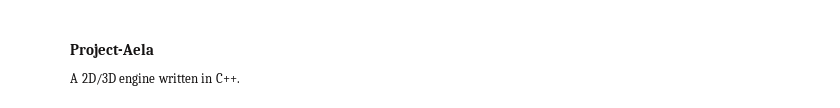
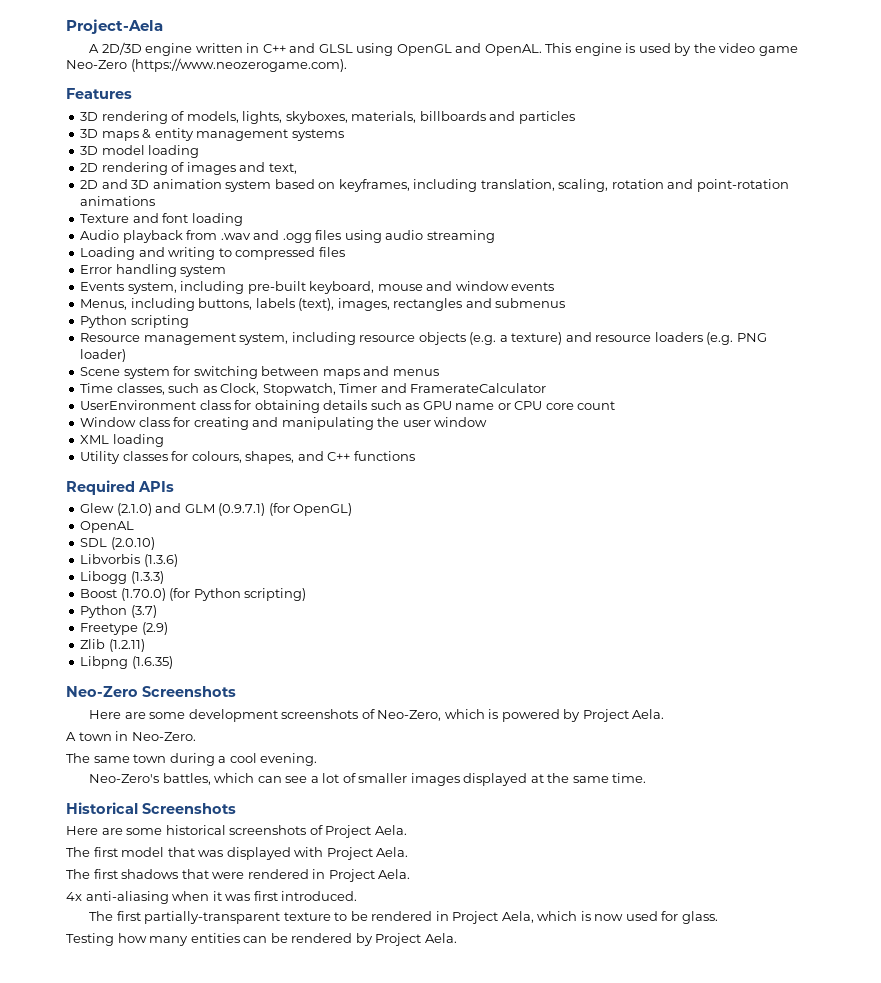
- A 2D/3D engine written in C++.
+ A 2D/3D engine written in C++ and GLSL using OpenGL and OpenAL. This engine is used by the video game Neo-Zero (https://www.neozerogame.com).
+ Features
+ 3D rendering of models, lights, skyboxes, materials, billboards and particles
+ 3D maps & entity management systems
+ 3D model loading
+ 2D rendering of images and text,
+ 2D and 3D animation system based on keyframes, including translation, scaling, rotation and point-rotation animations
+ Texture and font loading
+ Audio playback from .wav and .ogg files using audio streaming
+ Loading and writing to compressed files
+ Error handling system
+ Events system, including pre-built keyboard, mouse and window events
+ Menus, including buttons, labels (text), images, rectangles and submenus
+ Python scripting
+ Resource management system, including resource objects (e.g. a texture) and resource loaders (e.g. PNG loader)
+ Scene system for switching between maps and menus
+ Time classes, such as Clock, Stopwatch, Timer and FramerateCalculator
+ UserEnvironment class for obtaining details such as GPU name or CPU core count
+ Window class for creating and manipulating the user window
+ XML loading
+ Utility classes for colours, shapes, and C++ functions
+ Required APIs
+ Glew (2.1.0) and GLM (0.9.7.1) (for OpenGL)
+ OpenAL
+ SDL (2.0.10)
+ Libvorbis (1.3.6)
+ Libogg (1.3.3)
+ Boost (1.70.0) (for Python scripting)
+ Python (3.7)
+ Freetype (2.9)
+ Zlib (1.2.11)
+ Libpng (1.6.35)
+ Neo-Zero Screenshots
+ Here are some development screenshots of Neo-Zero, which is powered by Project Aela.
+ A town in Neo-Zero.
+ The same town during a cool evening.
+ Neo-Zero's battles, which can see a lot of smaller images displayed at the same time.
+ Historical Screenshots
+ Here are some historical screenshots of Project Aela.
+ The first model that was displayed with Project Aela.
+ The first shadows that were rendered in Project Aela.
+ 4x anti-aliasing when it was first introduced.
+ The first partially-transparent texture to be rendered in Project Aela, which is now used for glass.
+ Testing how many entities can be rendered by Project Aela.

